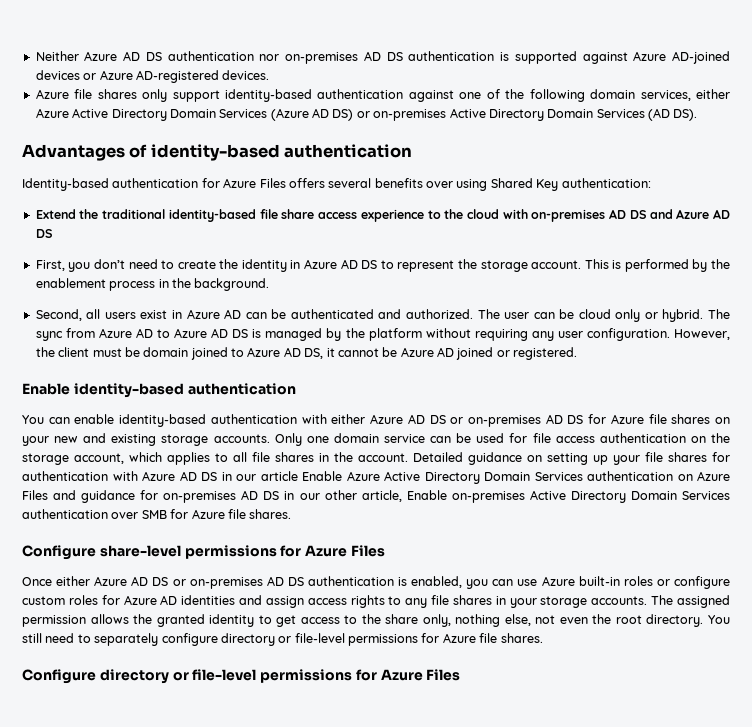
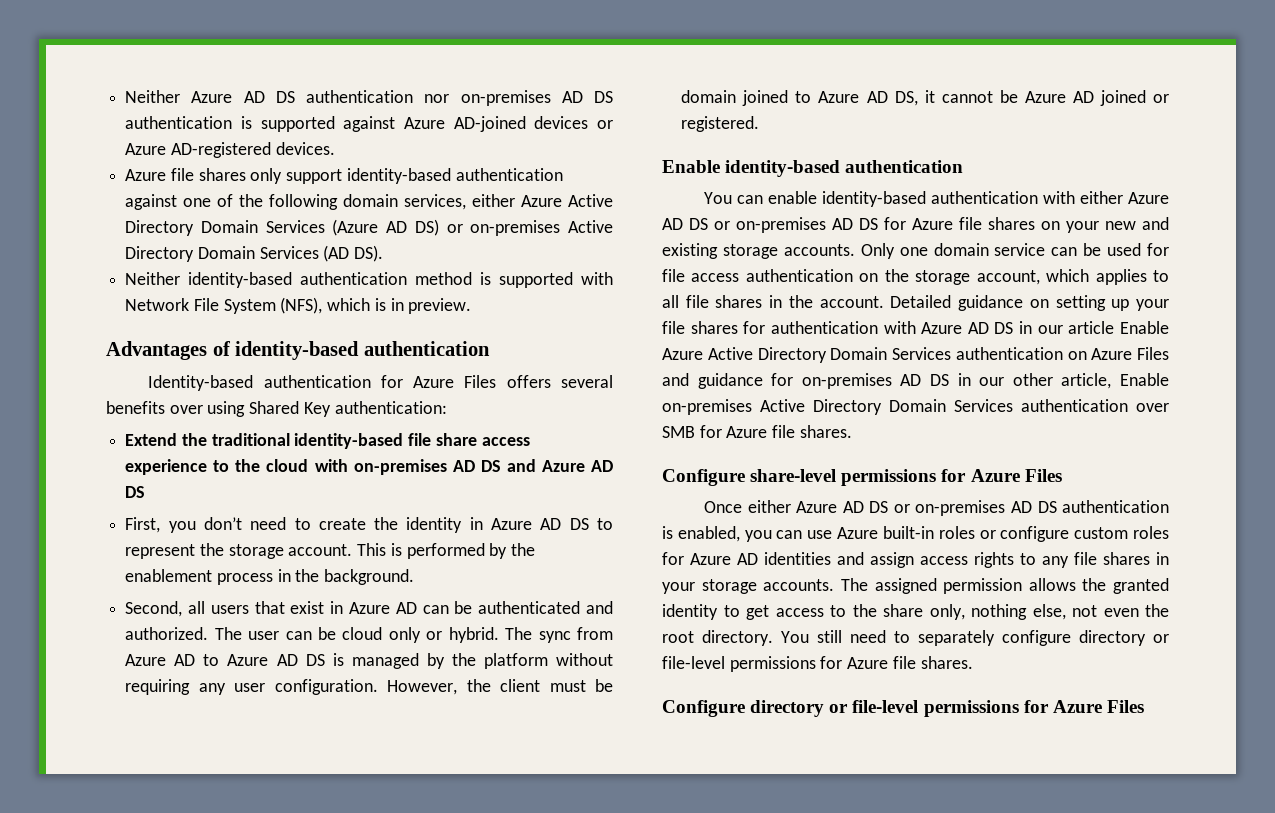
+ Neither identity-based authentication method is supported with Network File System (NFS), which is in preview.
- Second, all users exist in Azure AD can be authenticated and authorized.
+ Second, all users that exist in Azure AD can be authenticated and authorized.

